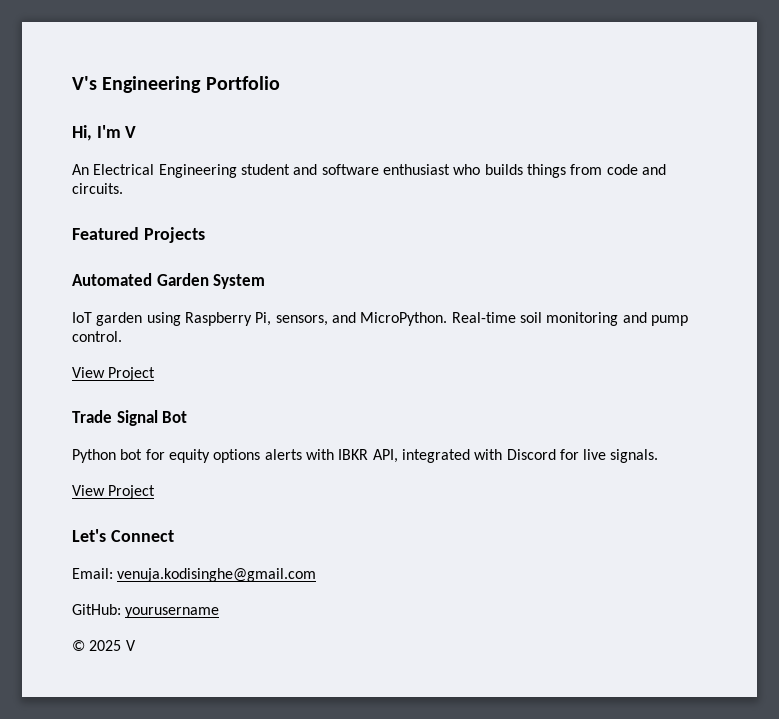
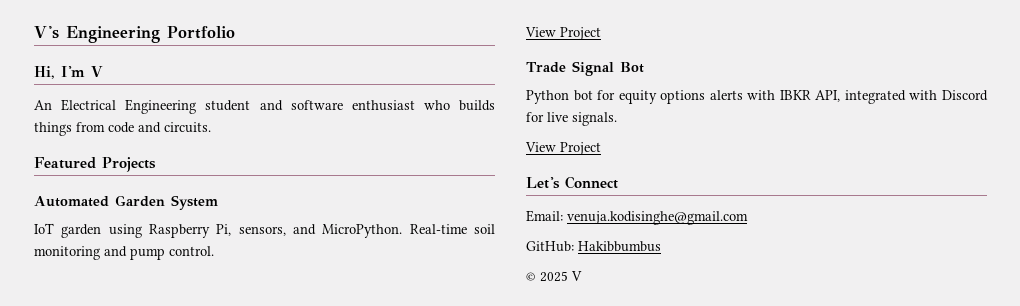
- GitHub: yourusername
+ GitHub: Hakibbumbus

